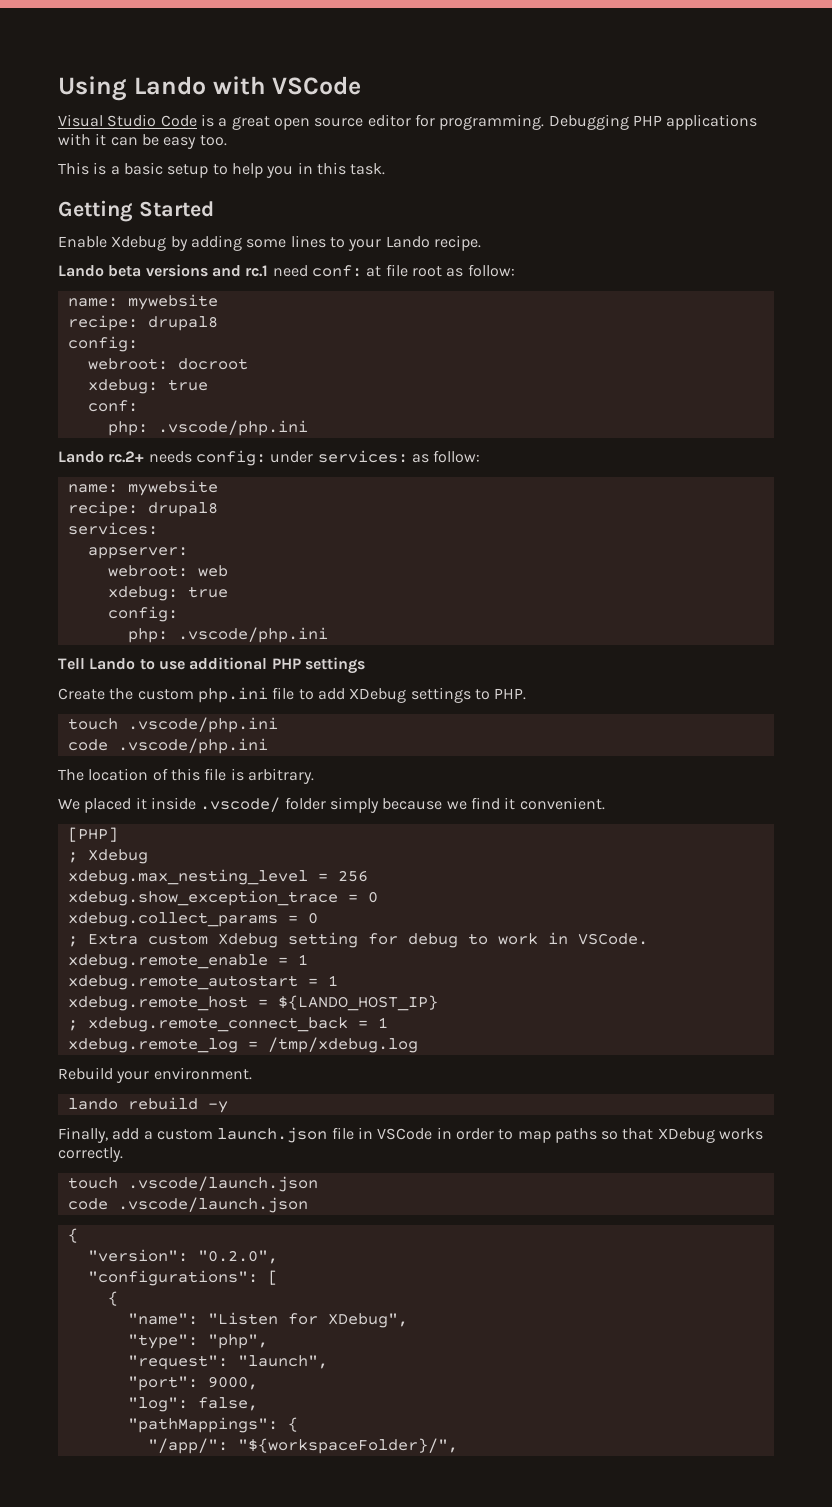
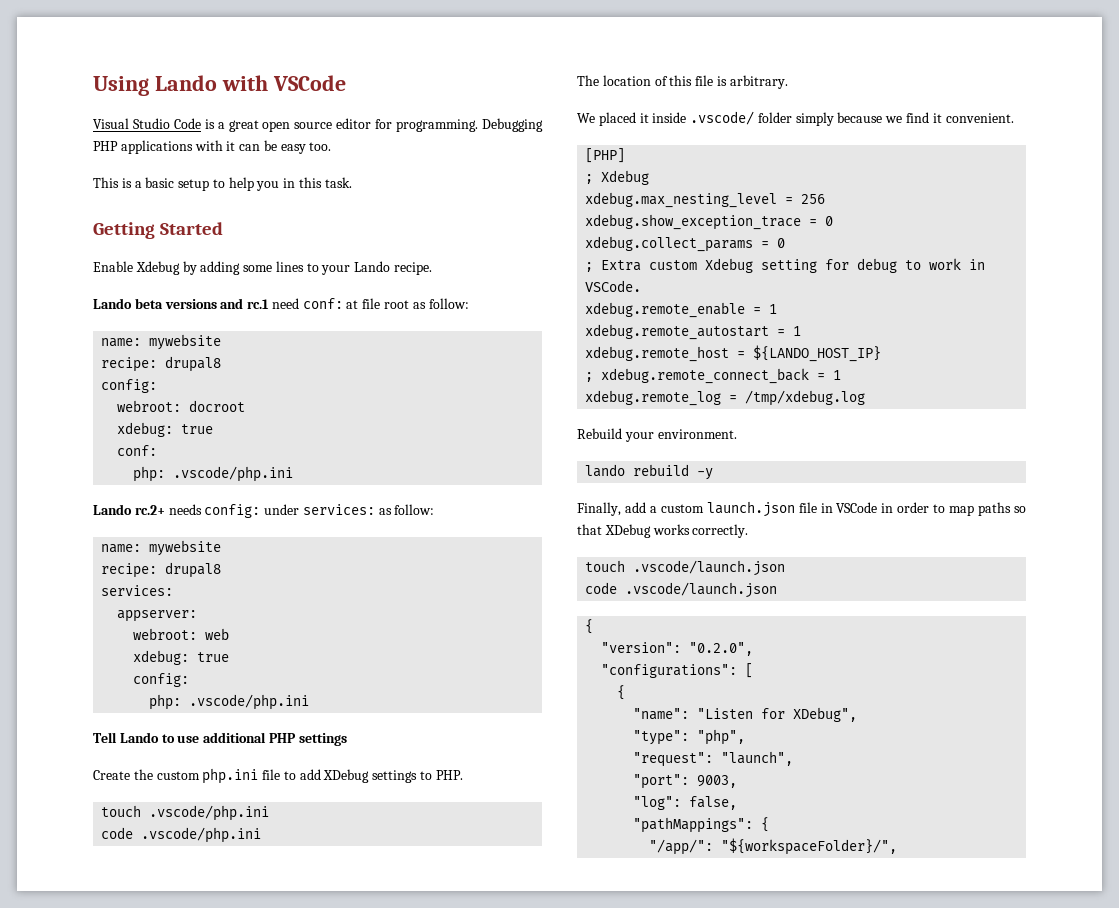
- "port": 9000,
+ "port": 9003,

